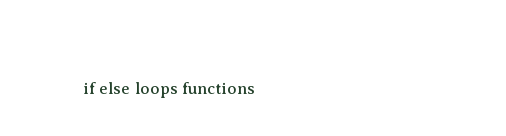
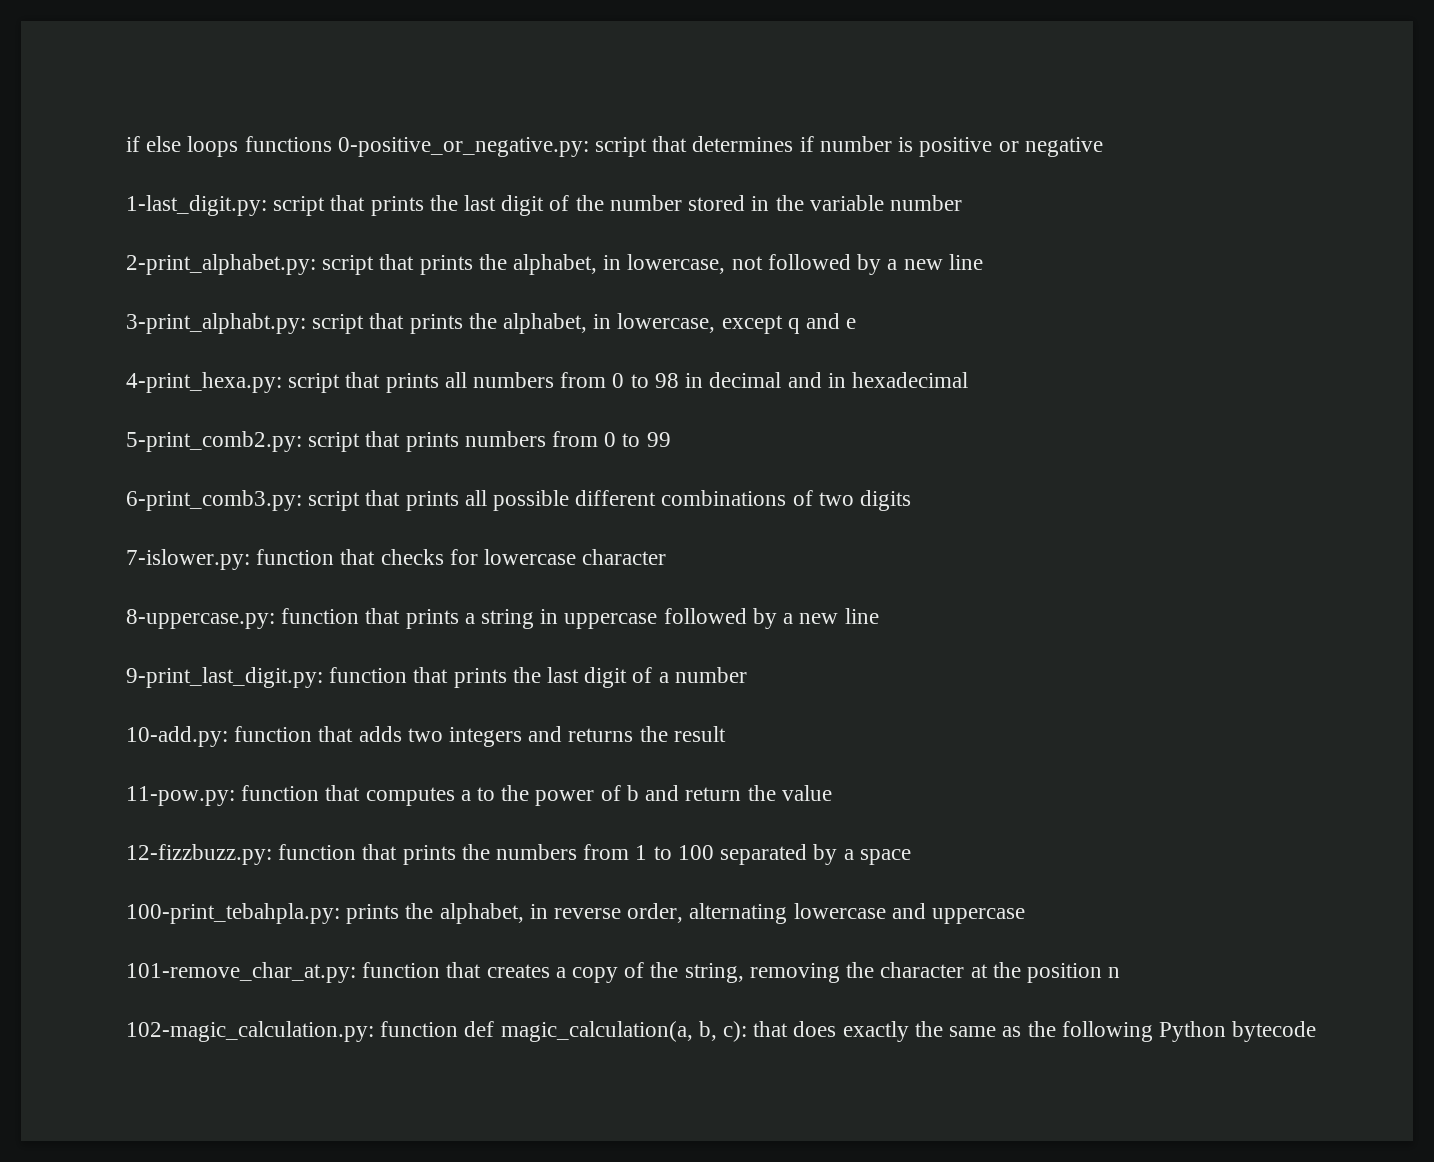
- if else loops functions
+ if else loops functions 0-positive_or_negative.py: script that determines if number is positive or negative
+ 1-last_digit.py: script that prints the last digit of the number stored in the variable number
+ 2-print_alphabet.py: script that prints the alphabet, in lowercase, not followed by a new line
+ 3-print_alphabt.py: script that prints the alphabet, in lowercase, except q and e
+ 4-print_hexa.py: script that prints all numbers from 0 to 98 in decimal and in hexadecimal
+ 5-print_comb2.py: script that prints numbers from 0 to 99
+ 6-print_comb3.py: script that prints all possible different combinations of two digits
+ 7-islower.py: function that checks for lowercase character
+ 8-uppercase.py: function that prints a string in uppercase followed by a new line
+ 9-print_last_digit.py: function that prints the last digit of a number
+ 10-add.py: function that adds two integers and returns the result
+ 11-pow.py: function that computes a to the power of b and return the value
+ 12-fizzbuzz.py: function that prints the numbers from 1 to 100 separated by a space
+ 100-print_tebahpla.py: prints the alphabet, in reverse order, alternating lowercase and uppercase
+ 101-remove_char_at.py: function that creates a copy of the string, removing the character at the position n
+ 102-magic_calculation.py: function def magic_calculation(a, b, c): that does exactly the same as the following Python bytecode

